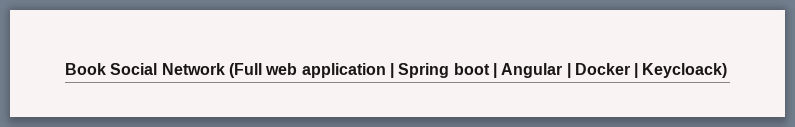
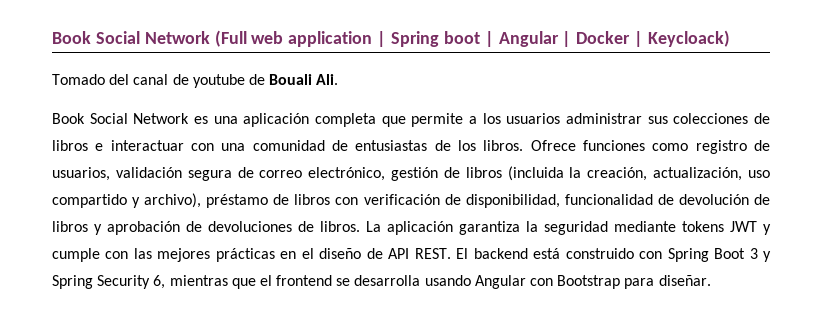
+ Tomado del canal de youtube de Bouali Ali.
+ Book Social Network es una aplicación completa que permite a los usuarios administrar sus colecciones de libros e interactuar con una comunidad de entusiastas de los libros. Ofrece funciones como registro de usuarios, validación segura de correo electrónico, gestión de libros (incluida la creación, actualización, uso compartido y archivo), préstamo de libros con verificación de disponibilidad, funcionalidad de devolución de libros y aprobación de devoluciones de libros. La aplicación garantiza la seguridad mediante tokens JWT y cumple con las mejores prácticas en el diseño de API REST. El backend está construido con Spring Boot 3 y Spring Security 6, mientras que el frontend se desarrolla usando Angular con Bootstrap para diseñar.

